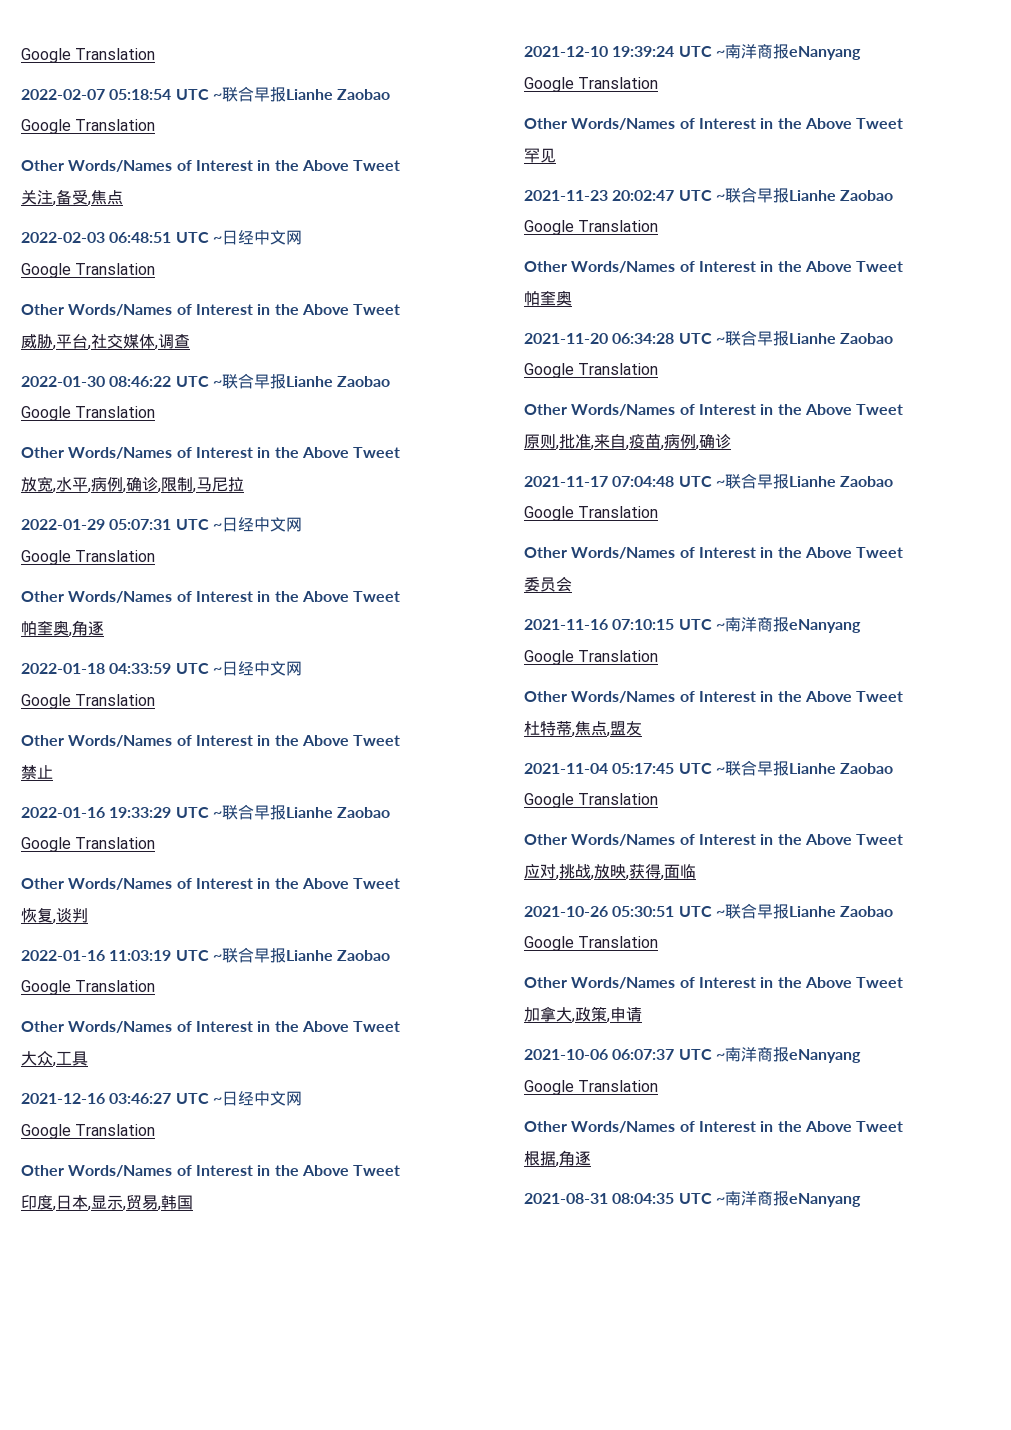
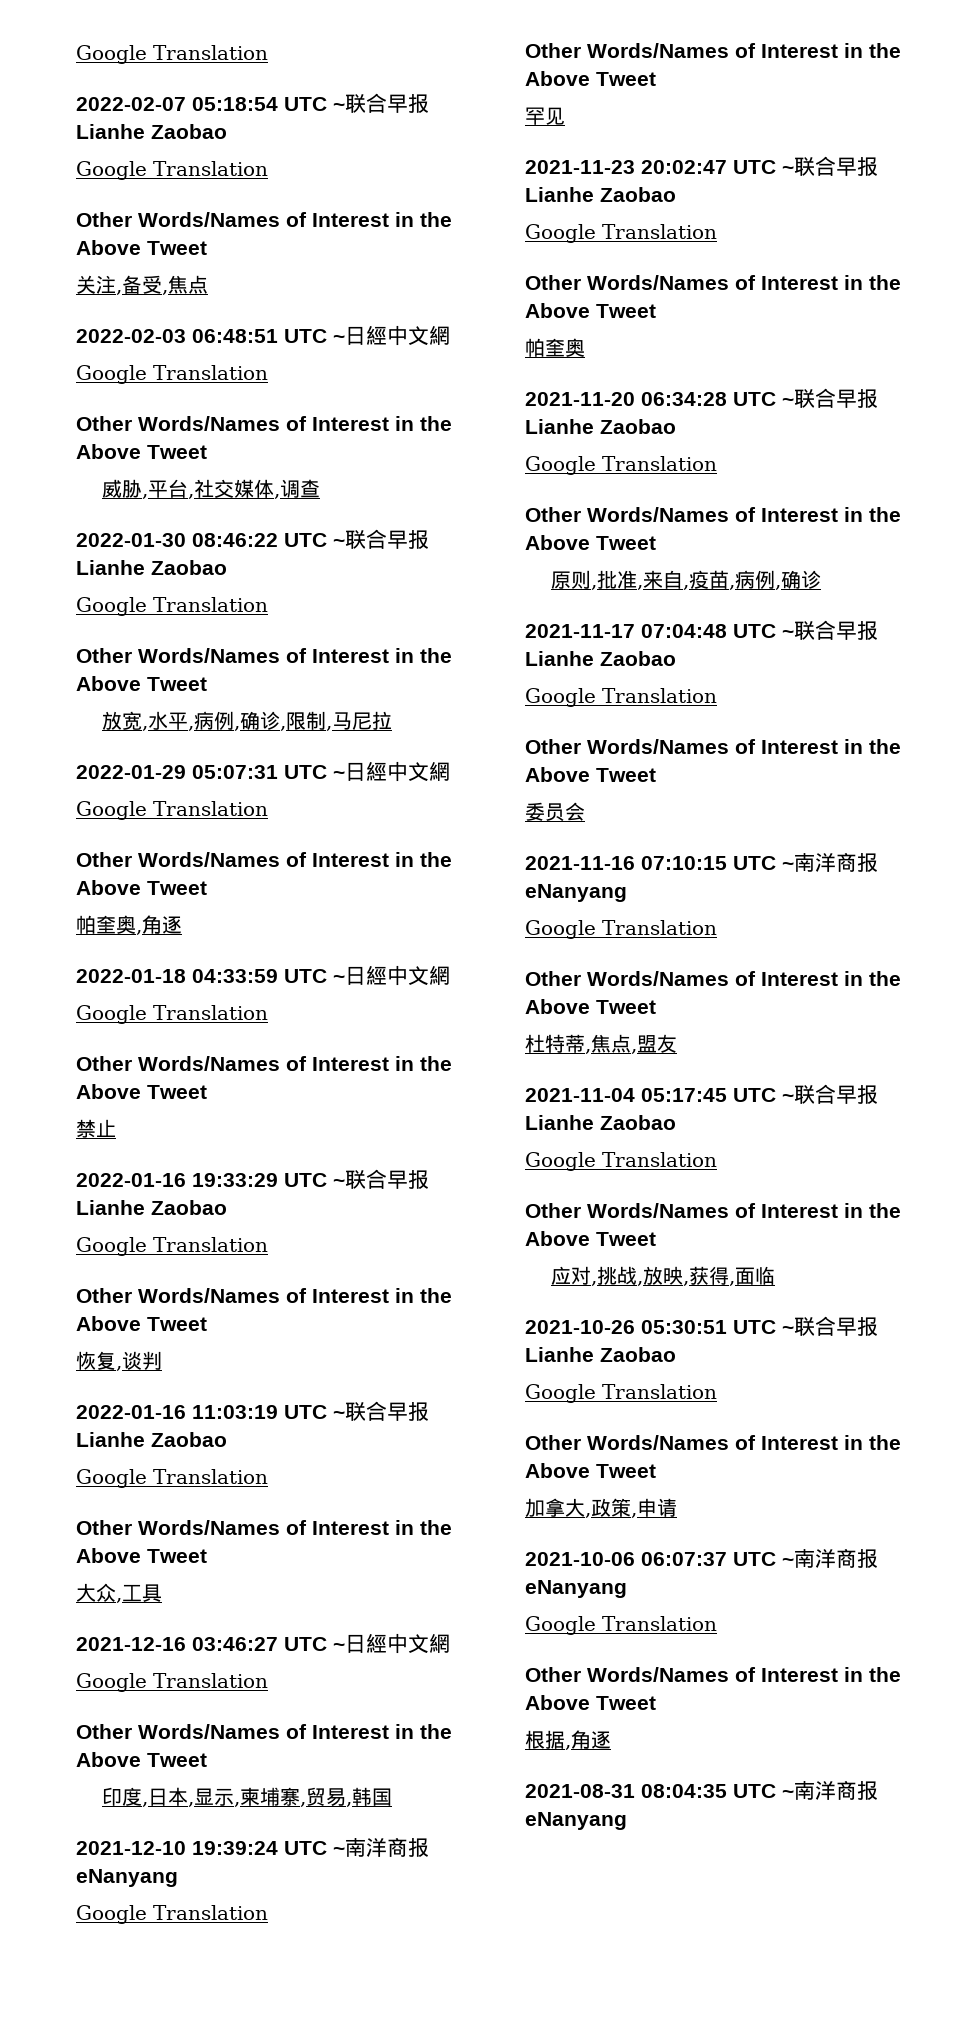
- 2022-02-03 06:48:51 UTC ~日经中文网
+ 2022-02-03 06:48:51 UTC ~日經中文網
- 2022-01-29 05:07:31 UTC ~日经中文网
+ 2022-01-29 05:07:31 UTC ~日經中文網
- 2022-01-18 04:33:59 UTC ~日经中文网
+ 2022-01-18 04:33:59 UTC ~日經中文網
- 2021-12-16 03:46:27 UTC ~日经中文网
+ 2021-12-16 03:46:27 UTC ~日經中文網
- 印度,日本,显示,贸易,韩国
+ 印度,日本,显示,柬埔寨,贸易,韩国

